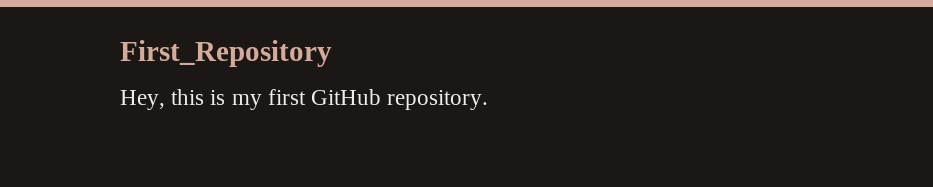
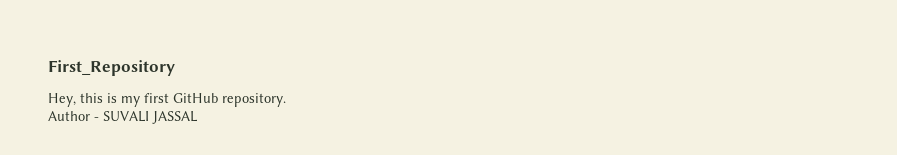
+ Author - SUVALI JASSAL

